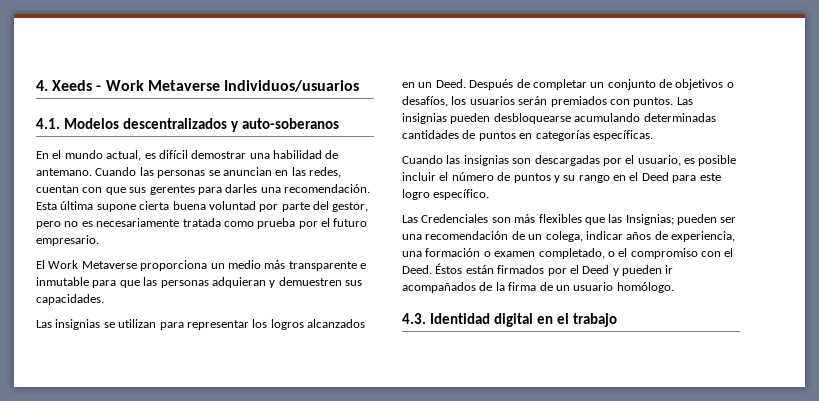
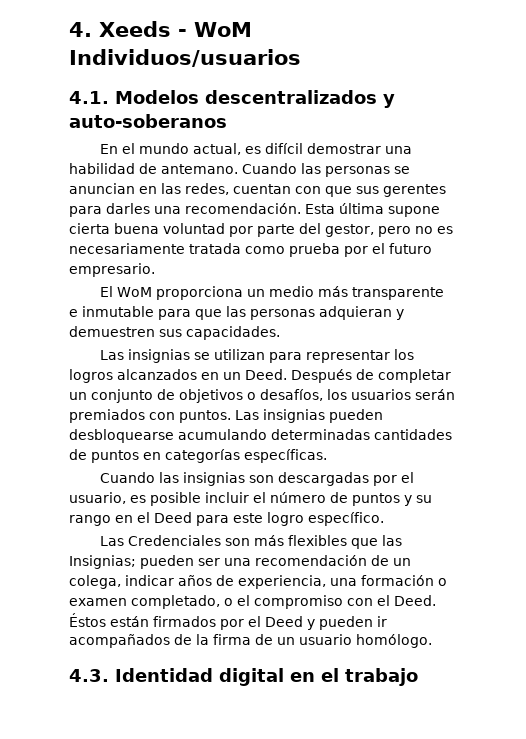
- 4. Xeeds - Work Metaverse Individuos/usuarios
+ 4. Xeeds - WoM Individuos/usuarios
- El Work Metaverse proporciona un medio más transparente e inmutable para que las personas adquieran y demuestren sus capacidades.
+ El WoM proporciona un medio más transparente e inmutable para que las personas adquieran y demuestren sus capacidades.

